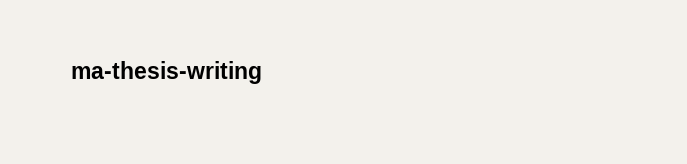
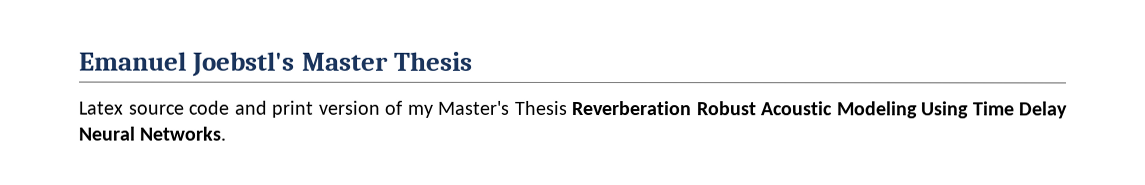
- ma-thesis-writing
+ Emanuel Joebstl's Master Thesis
+ Latex source code and print version of my Master's Thesis Reverberation Robust Acoustic Modeling Using Time Delay Neural Networks.

